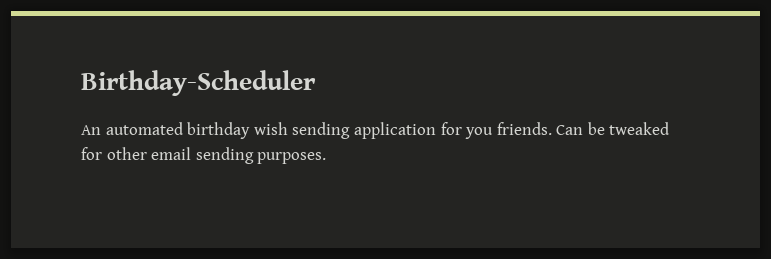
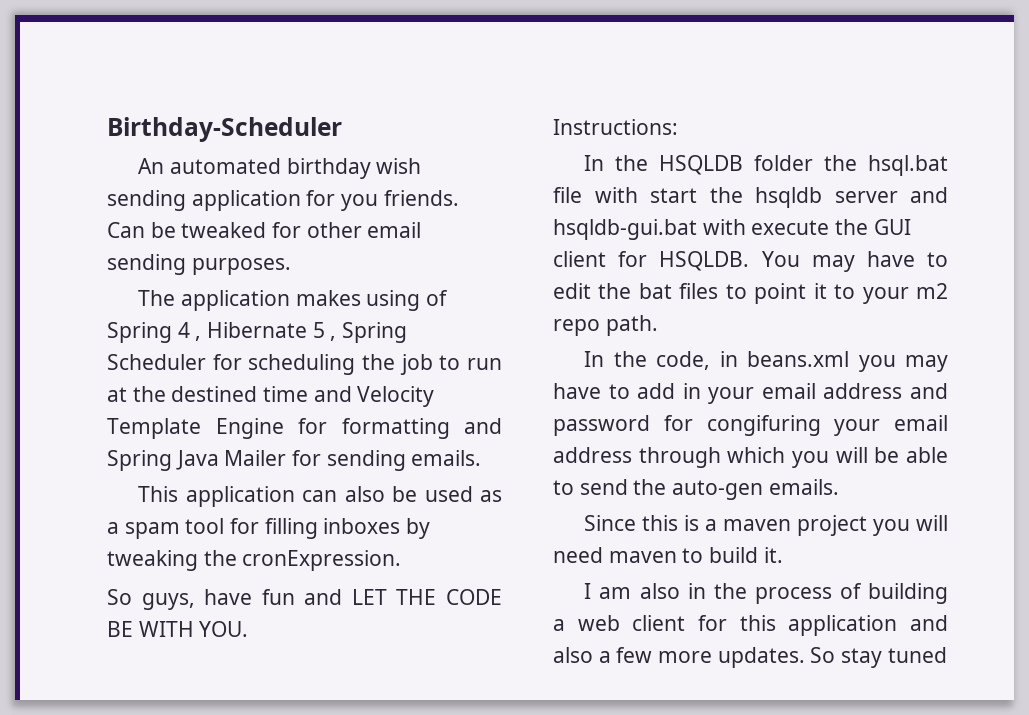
+ The application makes using of Spring 4 , Hibernate 5 , Spring Scheduler for scheduling the job to run at the destined time and Velocity Template Engine for formatting and Spring Java Mailer for sending emails.
+ This application can also be used as a spam tool for filling inboxes by tweaking the cronExpression.
+ So guys, have fun and LET THE CODE BE WITH YOU.
+ Instructions:
+ In the HSQLDB folder the hsql.bat file with start the hsqldb server and hsqldb-gui.bat with execute the GUI client for HSQLDB. You may have to edit the bat files to point it to your m2 repo path.
+ In the code, in beans.xml you may have to add in your email address and password for congifuring your email address through which you will be able to send the auto-gen emails.
+ Since this is a maven project you will need maven to build it.
+ I am also in the process of building a web client for this application and also a few more updates. So stay tuned

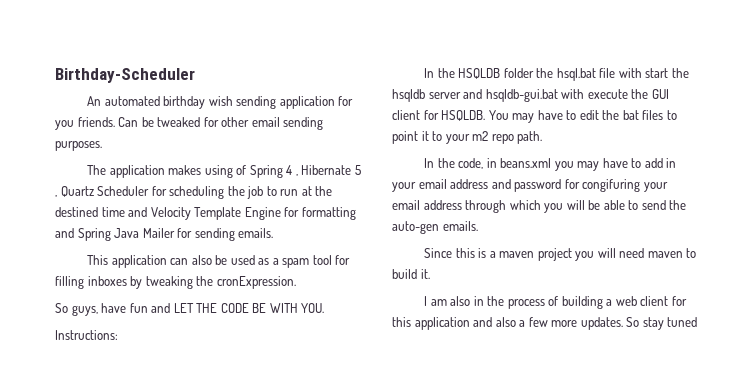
- The application makes using of Spring 4 , Hibernate 5 , Spring Scheduler for scheduling the job to run at the destined time and Velocity Template Engine for formatting and Spring Java Mailer for sending emails.
+ The application makes using of Spring 4 , Hibernate 5 , Quartz Scheduler for scheduling the job to run at the destined time and Velocity Template Engine for formatting and Spring Java Mailer for sending emails.

